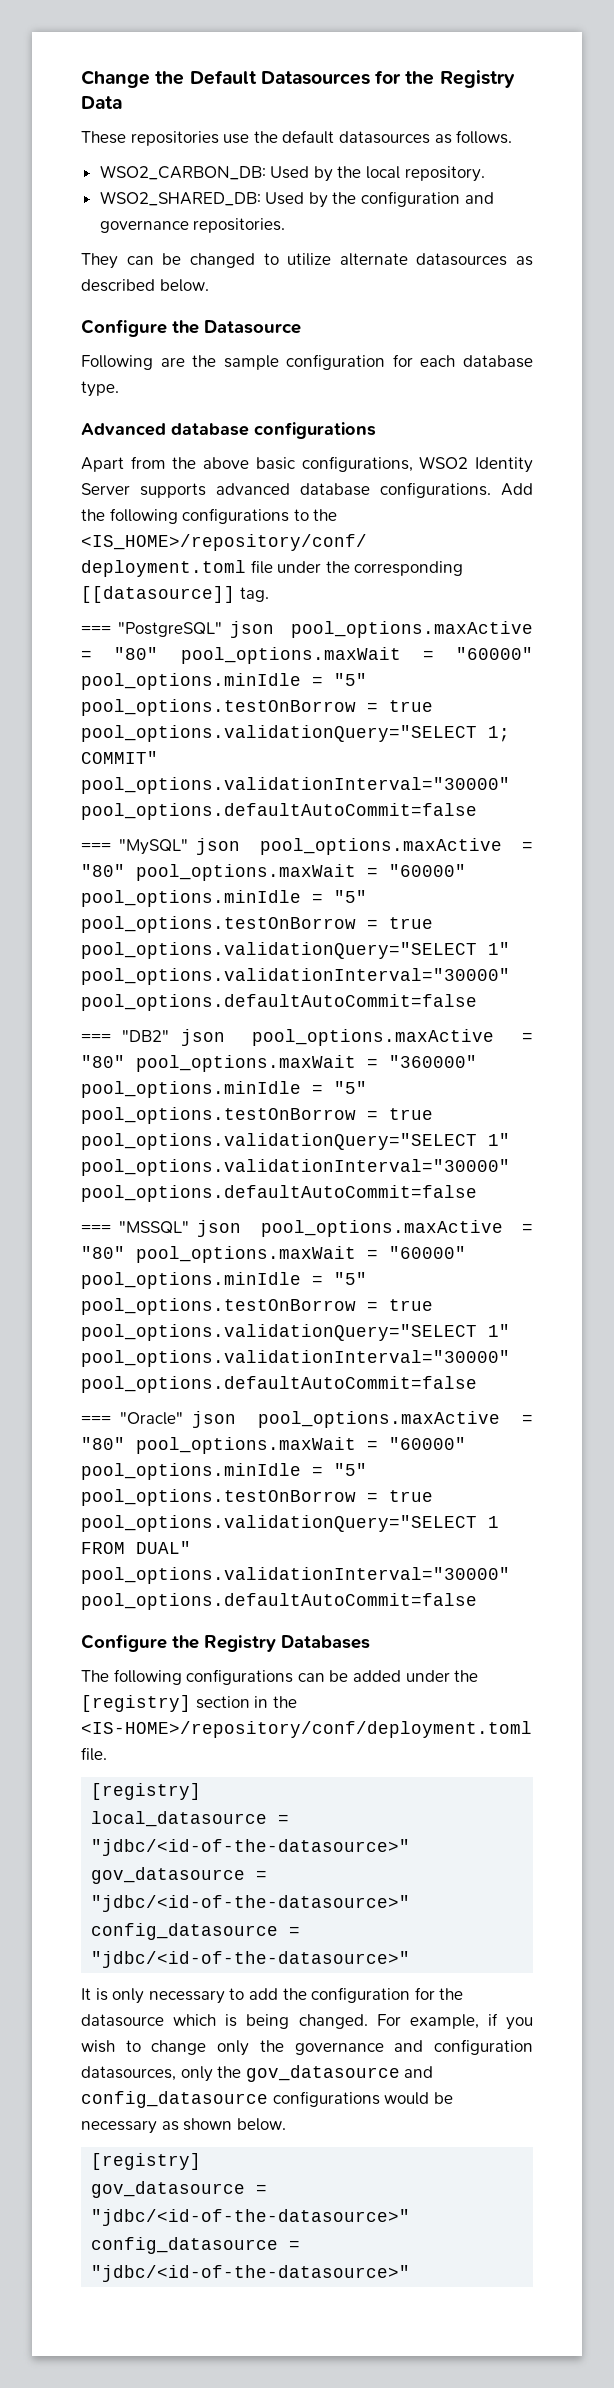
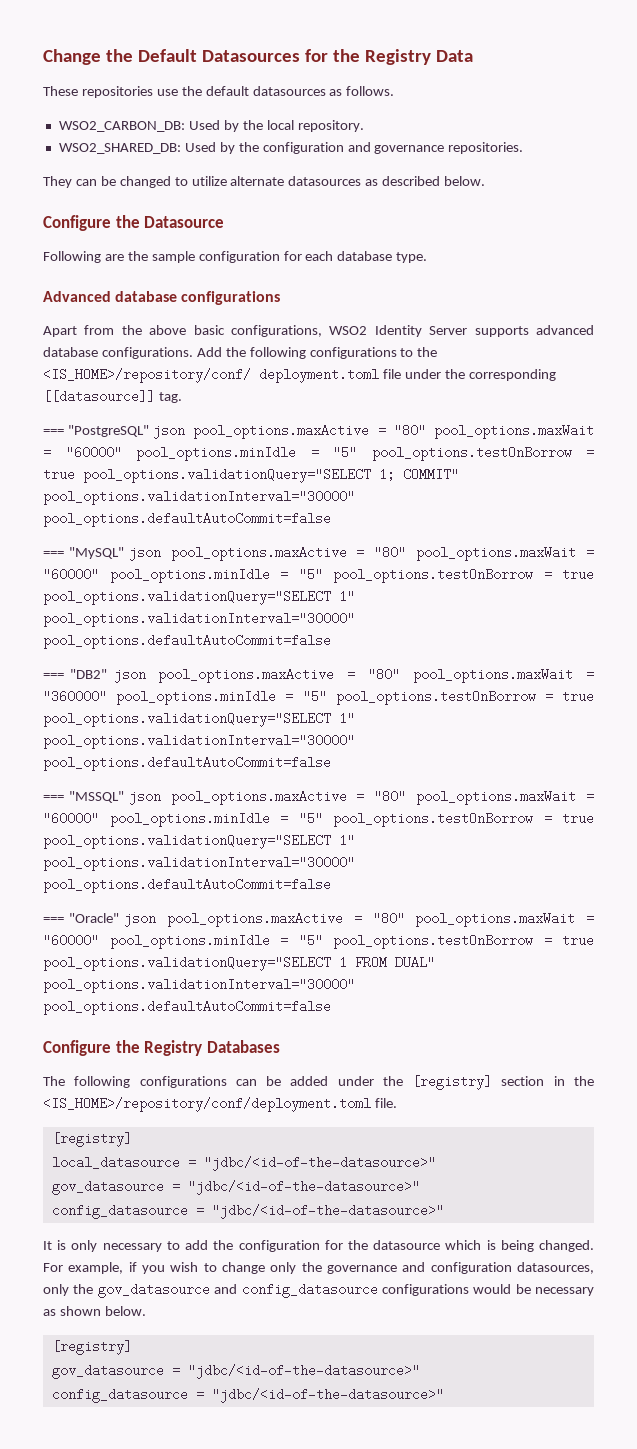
- The following configurations can be added under the [registry] section in the <IS-HOME>/repository/conf/deployment.toml file.
+ The following configurations can be added under the [registry] section in the <IS_HOME>/repository/conf/deployment.toml file.

